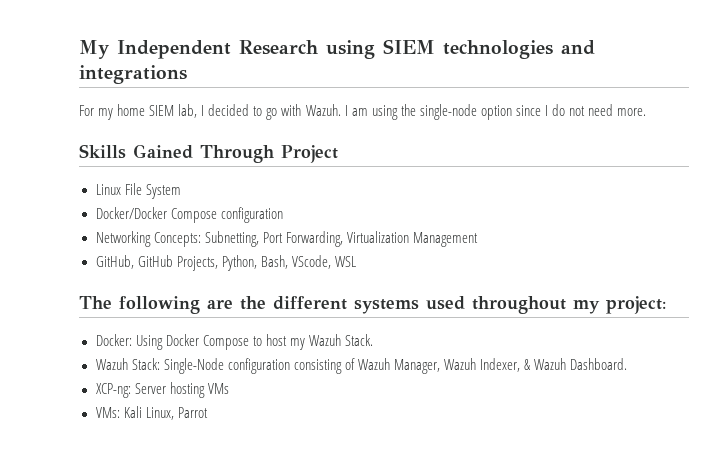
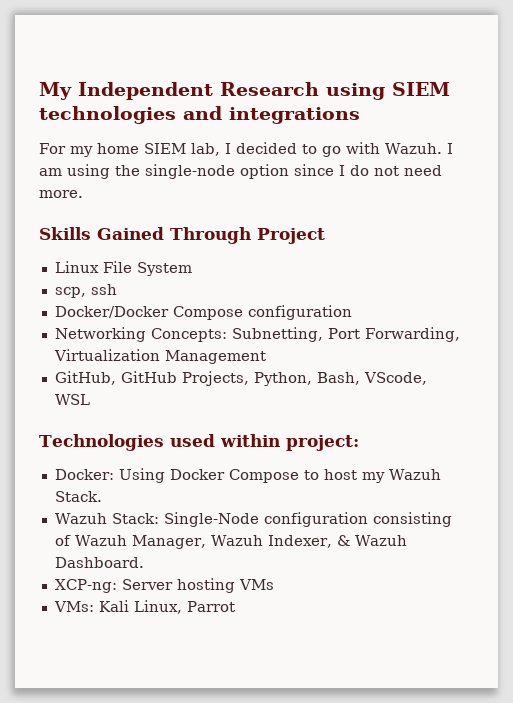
+ scp, ssh
- The following are the different systems used throughout my project:
+ Technologies used within project:

